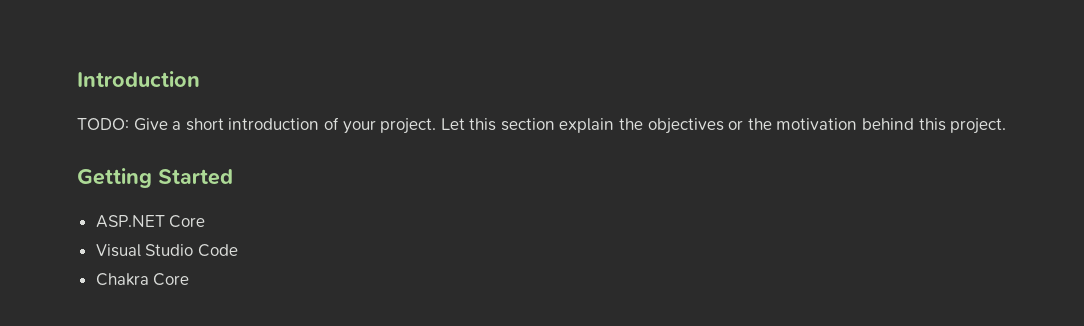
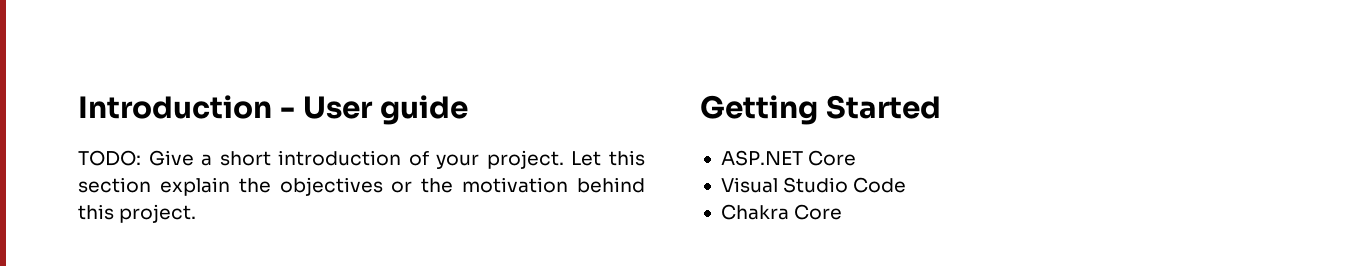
- Introduction
+ Introduction - User guide

